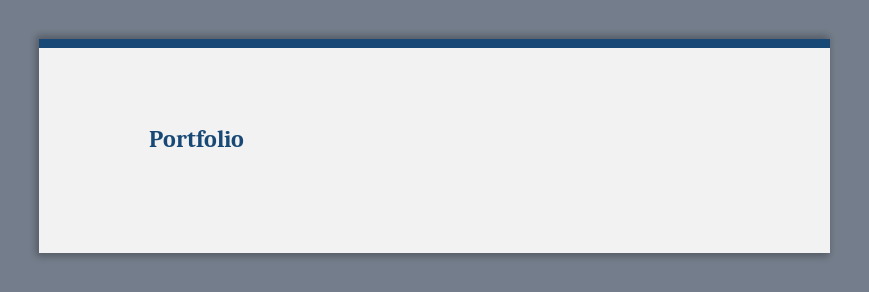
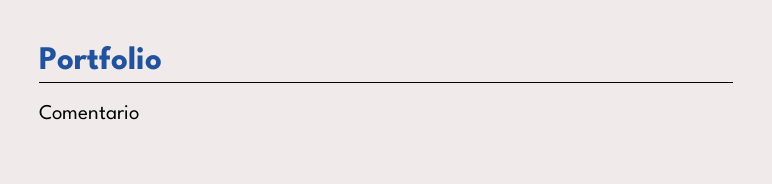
+ Comentario

